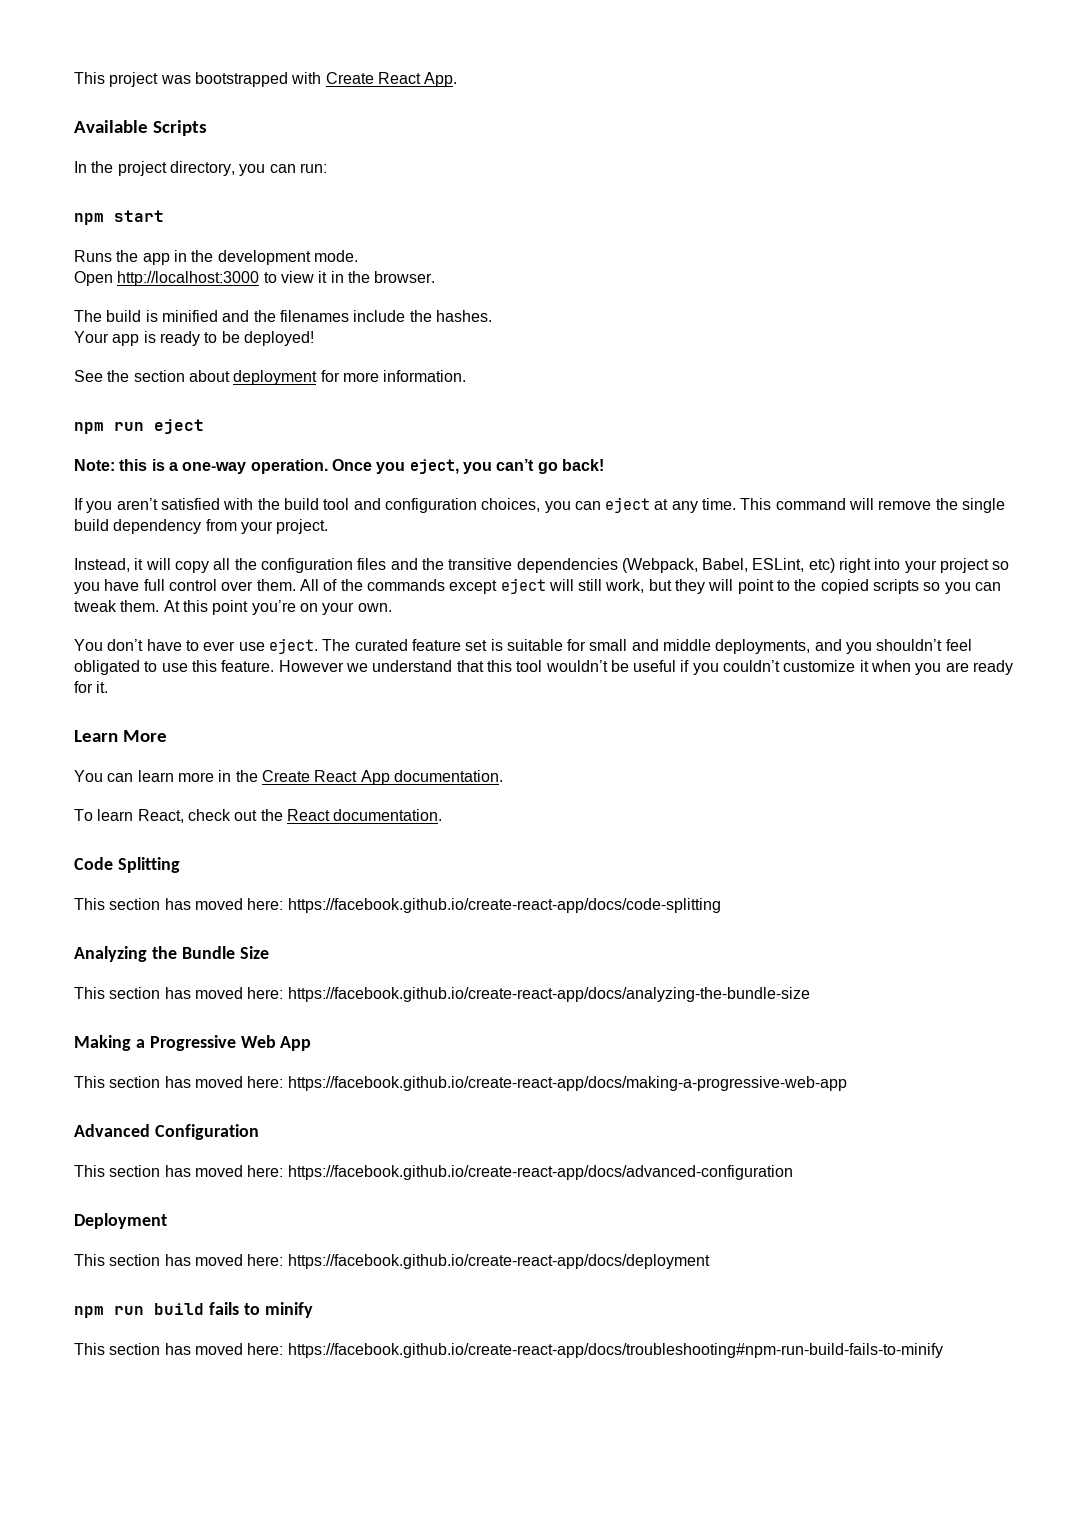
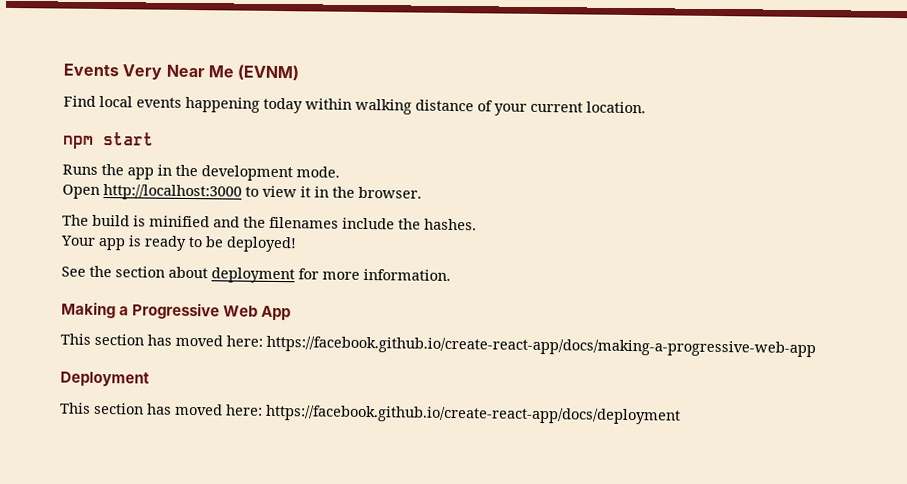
- This project was bootstrapped with Create React App.
- Available Scripts
- In the project directory, you can run:
+ Events Very Near Me (EVNM)
+ Find local events happening today within walking distance of your current location.
- npm run eject
- Note: this is a one-way operation. Once you eject, you can’t go back!
- If you aren’t satisfied with the build tool and configuration choices, you can eject at any time. This command will remove the single build dependency from your project.
- Instead, it will copy all the configuration files and the transitive dependencies (Webpack, Babel, ESLint, etc) right into your project so you have full control over them. All of the commands except eject will still work, but they will point to the copied scripts so you can tweak them. At this point you’re on your own.
- You don’t have to ever use eject. The curated feature set is suitable for small and middle deployments, and you shouldn’t feel obligated to use this feature. However we understand that this tool wouldn’t be useful if you couldn’t customize it when you are ready for it.
- Learn More
- You can learn more in the Create React App documentation.
- To learn React, check out the React documentation.
- Code Splitting
- This section has moved here: https://facebook.github.io/create-react-app/docs/code-splitting
- Analyzing the Bundle Size
- This section has moved here: https://facebook.github.io/create-react-app/docs/analyzing-the-bundle-size
- Advanced Configuration
- This section has moved here: https://facebook.github.io/create-react-app/docs/advanced-configuration
- npm run build fails to minify
- This section has moved here: https://facebook.github.io/create-react-app/docs/troubleshooting#npm-run-build-fails-to-minify

